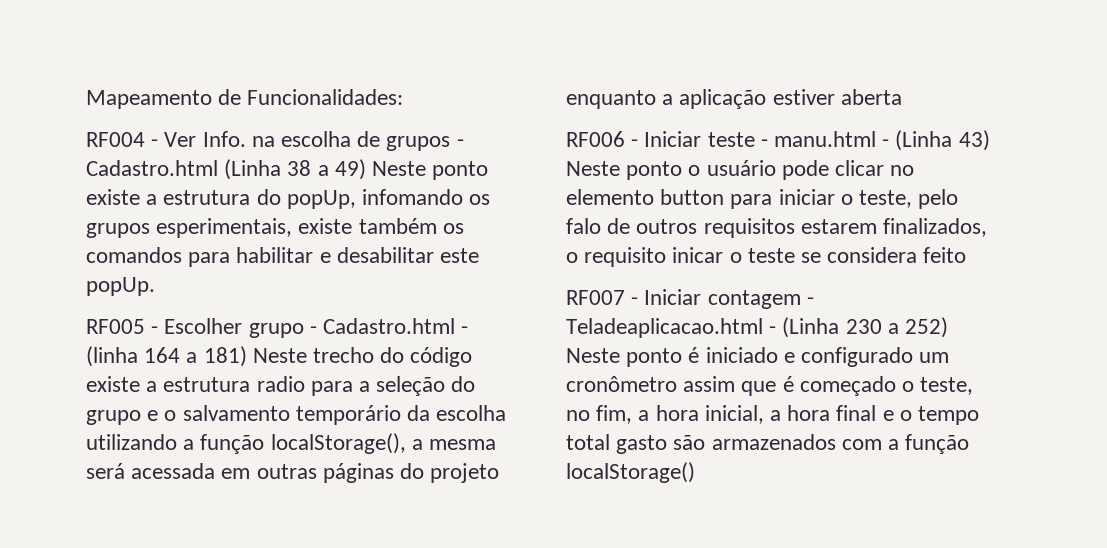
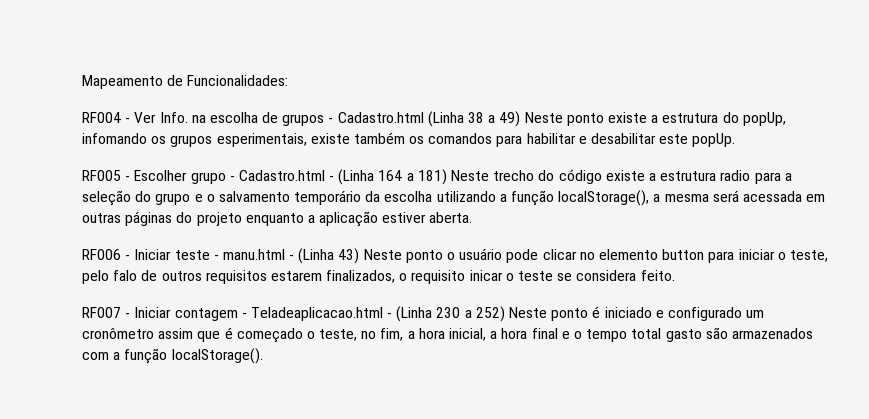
- RF005 - Escolher grupo - Cadastro.html - (linha 164 a 181) Neste trecho do código existe a estrutura radio para a seleção do grupo e o salvamento temporário da escolha utilizando a função localStorage(), a mesma será acessada em outras páginas do projeto enquanto a aplicação estiver aberta
+ RF005 - Escolher grupo - Cadastro.html - (Linha 164 a 181) Neste trecho do código existe a estrutura radio para a seleção do grupo e o salvamento temporário da escolha utilizando a função localStorage(), a mesma será acessada em outras páginas do projeto enquanto a aplicação estiver aberta.
- RF006 - Iniciar teste - manu.html - (Linha 43) Neste ponto o usuário pode clicar no elemento button para iniciar o teste, pelo falo de outros requisitos estarem finalizados, o requisito inicar o teste se considera feito
+ RF006 - Iniciar teste - manu.html - (Linha 43) Neste ponto o usuário pode clicar no elemento button para iniciar o teste, pelo falo de outros requisitos estarem finalizados, o requisito inicar o teste se considera feito.
- RF007 - Iniciar contagem - Teladeaplicacao.html - (Linha 230 a 252) Neste ponto é iniciado e configurado um cronômetro assim que é começado o teste, no fim, a hora inicial, a hora final e o tempo total gasto são armazenados com a função localStorage()
+ RF007 - Iniciar contagem - Teladeaplicacao.html - (Linha 230 a 252) Neste ponto é iniciado e configurado um cronômetro assim que é começado o teste, no fim, a hora inicial, a hora final e o tempo total gasto são armazenados com a função localStorage().

